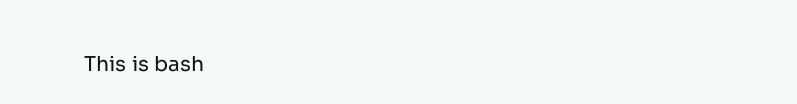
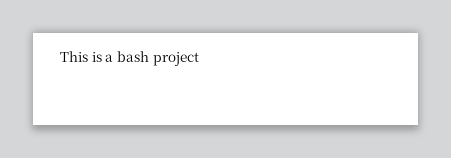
- This is bash
+ This is a bash project

